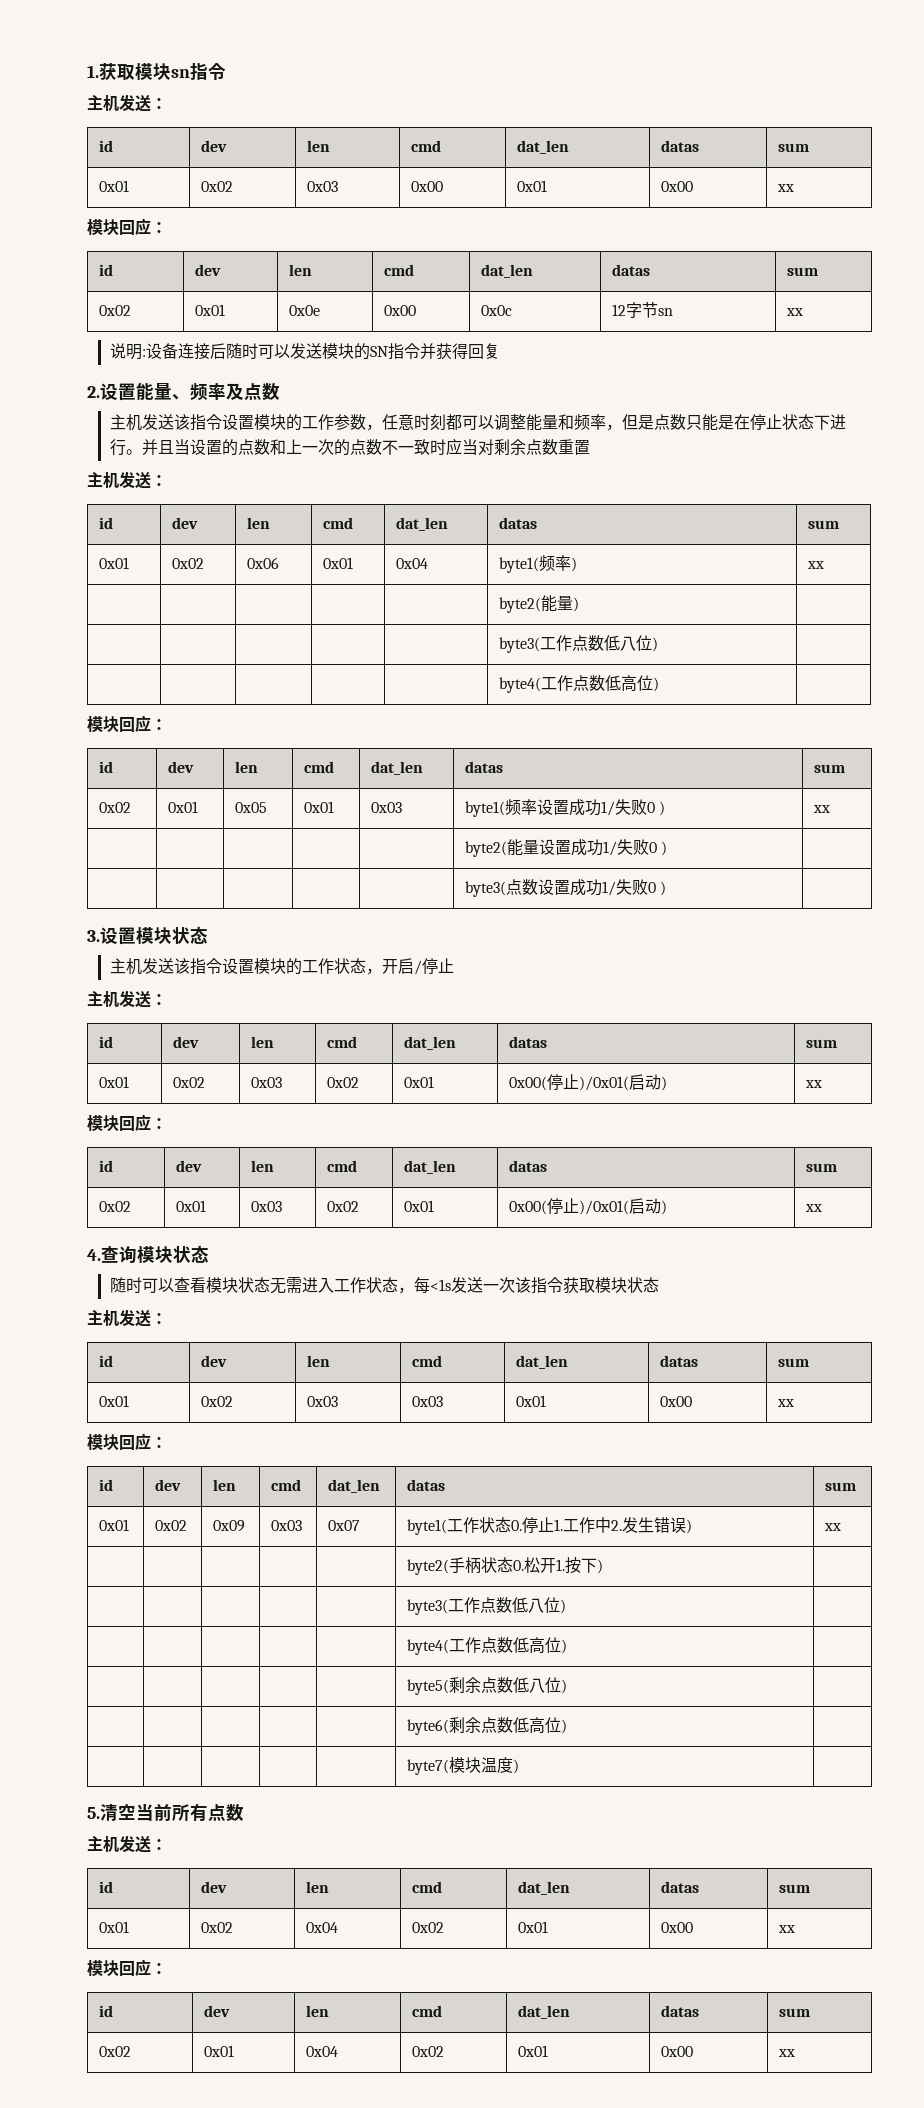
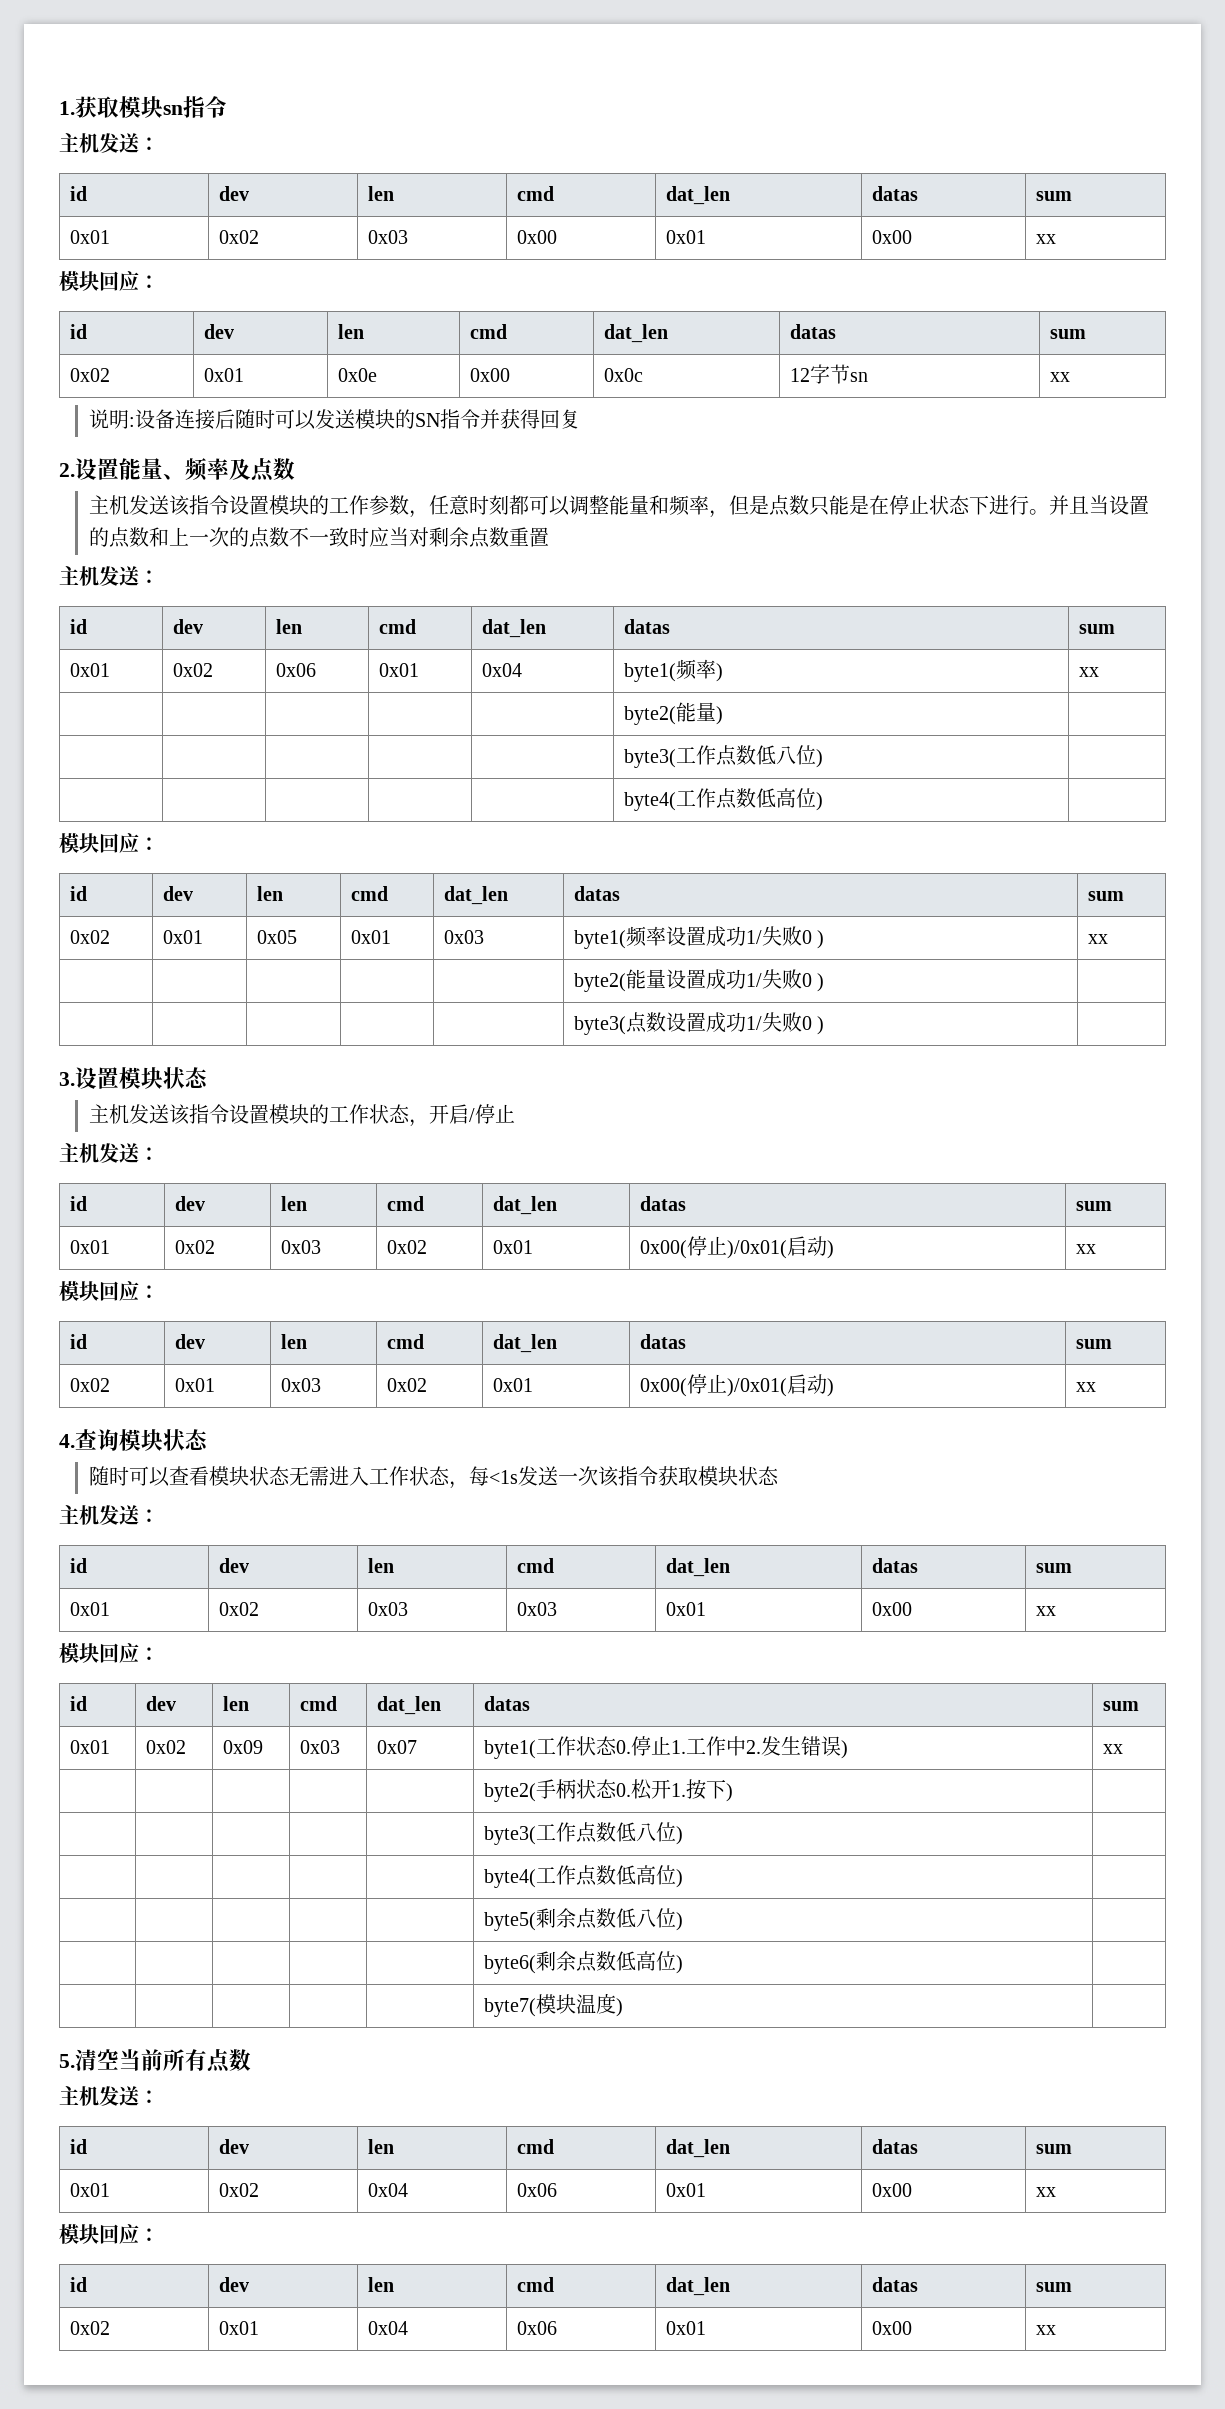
- 0x01 | 0x02 | 0x04 | 0x02 | 0x01 | 0x00 | xx
+ 0x01 | 0x02 | 0x04 | 0x06 | 0x01 | 0x00 | xx
- 0x02 | 0x01 | 0x04 | 0x02 | 0x01 | 0x00 | xx
+ 0x02 | 0x01 | 0x04 | 0x06 | 0x01 | 0x00 | xx

